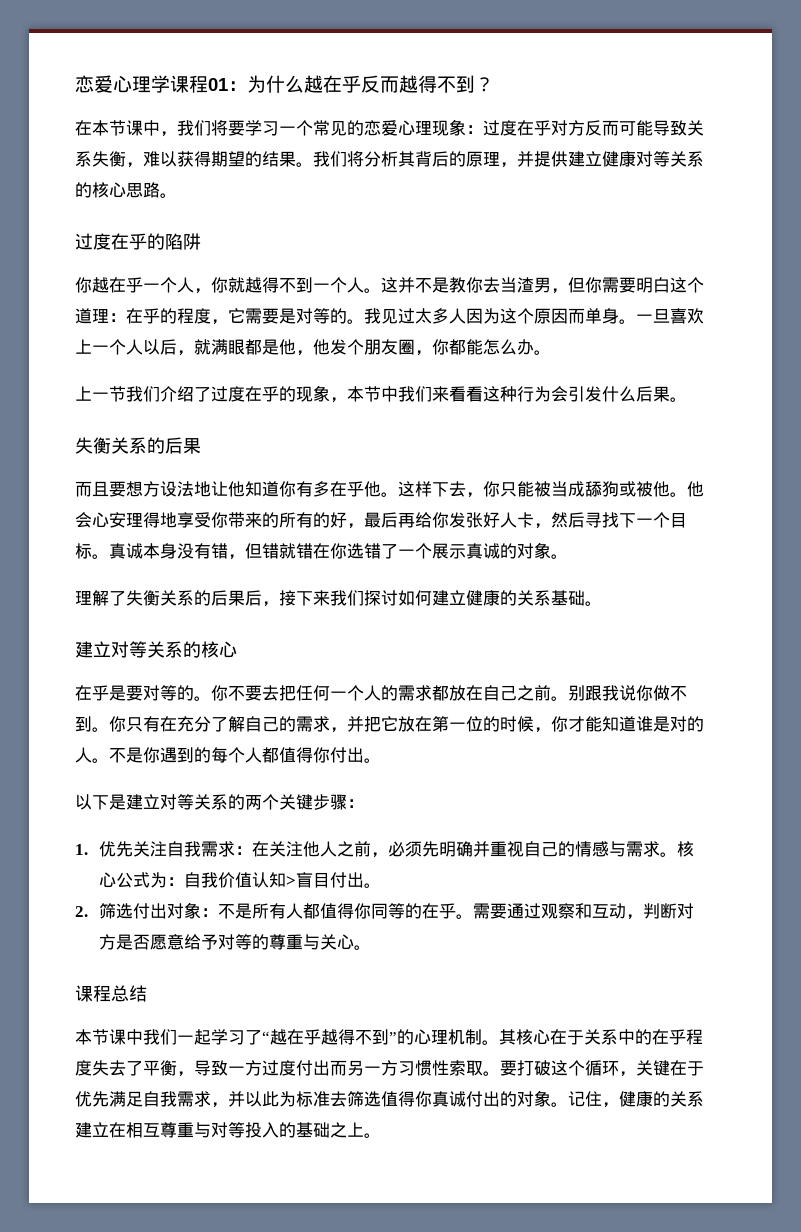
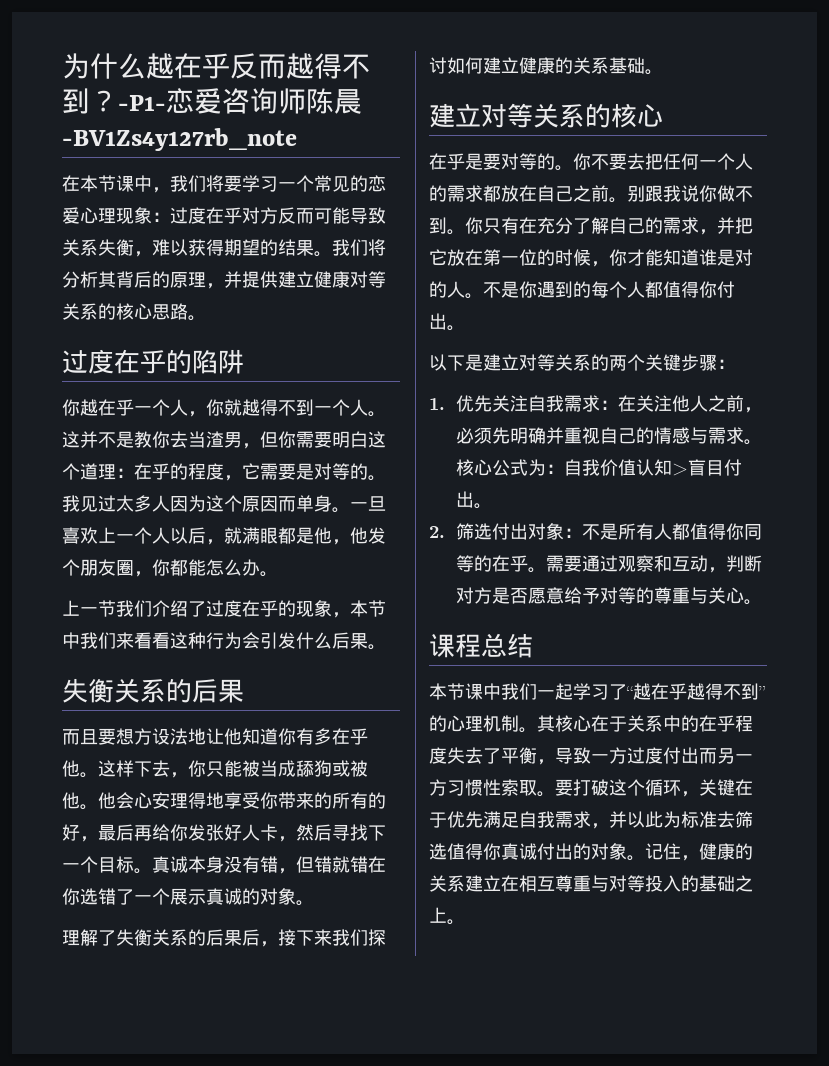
- 恋爱心理学课程01：为什么越在乎反而越得不到？
+ 为什么越在乎反而越得不到？-P1-恋爱咨询师陈晨-BV1Zs4y127rb_note

